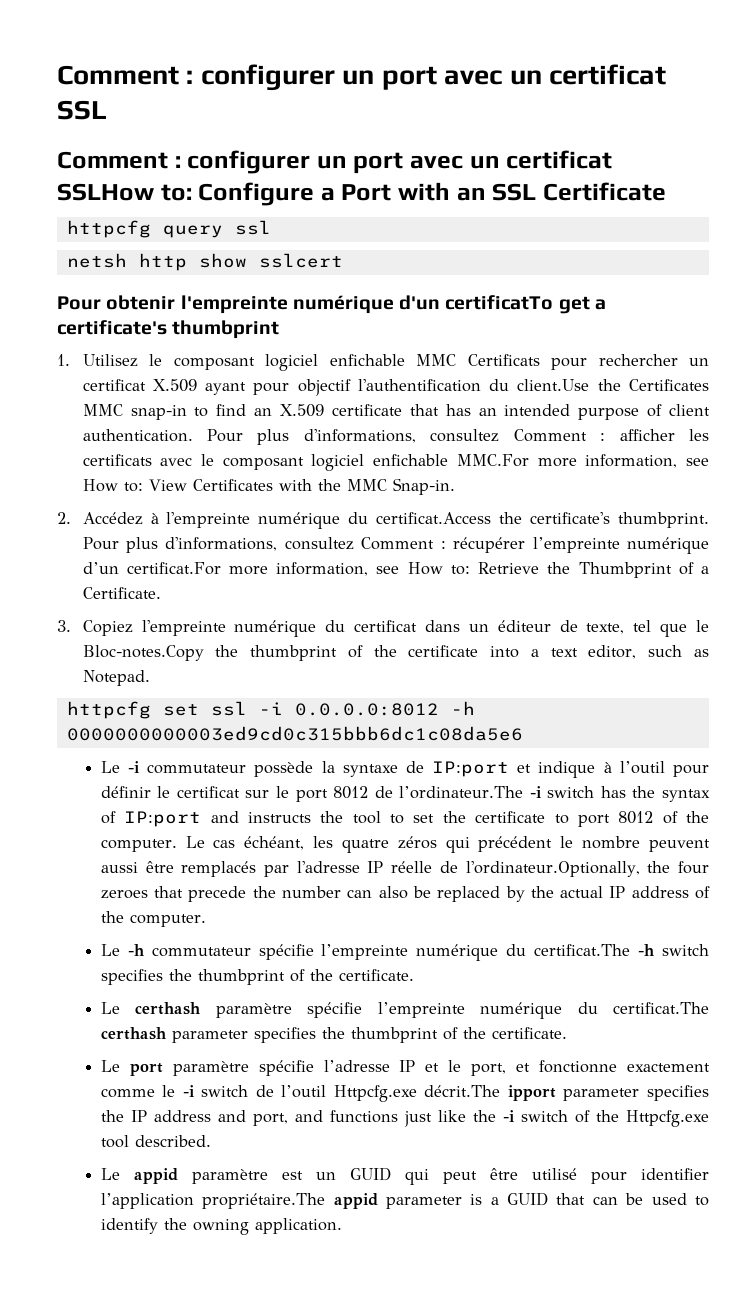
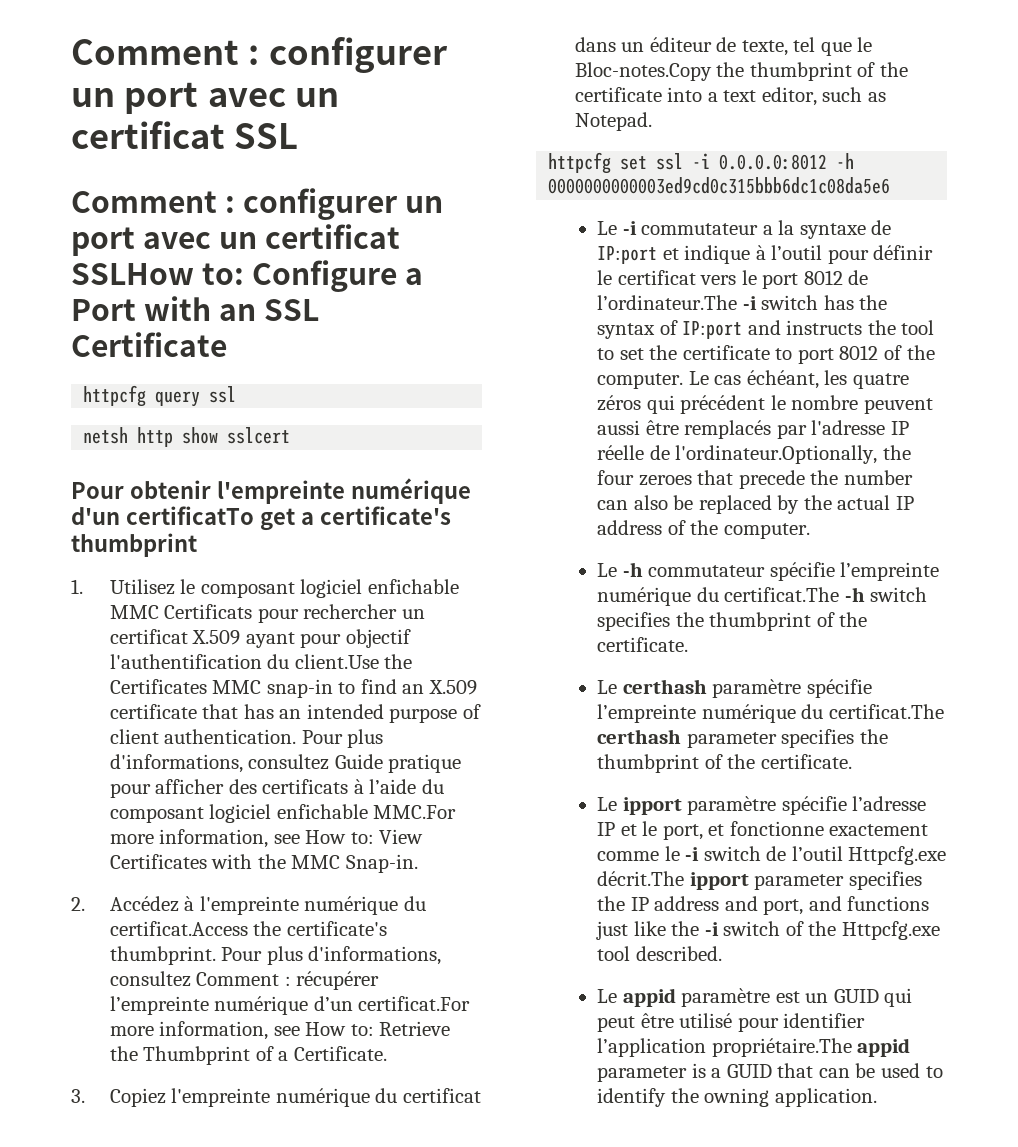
- Pour plus d'informations, consultez Comment : afficher les certificats avec le composant logiciel enfichable MMC.For more information, see How to: View Certificates with the MMC Snap-in.
+ Pour plus d'informations, consultez Guide pratique pour afficher des certificats à l’aide du composant logiciel enfichable MMC.For more information, see How to: View Certificates with the MMC Snap-in.
- Le -i commutateur possède la syntaxe de IP:port et indique à l’outil pour définir le certificat sur le port 8012 de l’ordinateur.The -i switch has the syntax of IP:port and instructs the tool to set the certificate to port 8012 of the computer.
+ Le -i commutateur a la syntaxe de IP:port et indique à l’outil pour définir le certificat vers le port 8012 de l’ordinateur.The -i switch has the syntax of IP:port and instructs the tool to set the certificate to port 8012 of the computer.
- Le port paramètre spécifie l’adresse IP et le port, et fonctionne exactement comme le -i switch de l’outil Httpcfg.exe décrit.The ipport parameter specifies the IP address and port, and functions just like the -i switch of the Httpcfg.exe tool described.
+ Le ipport paramètre spécifie l’adresse IP et le port, et fonctionne exactement comme le -i switch de l’outil Httpcfg.exe décrit.The ipport parameter specifies the IP address and port, and functions just like the -i switch of the Httpcfg.exe tool described.

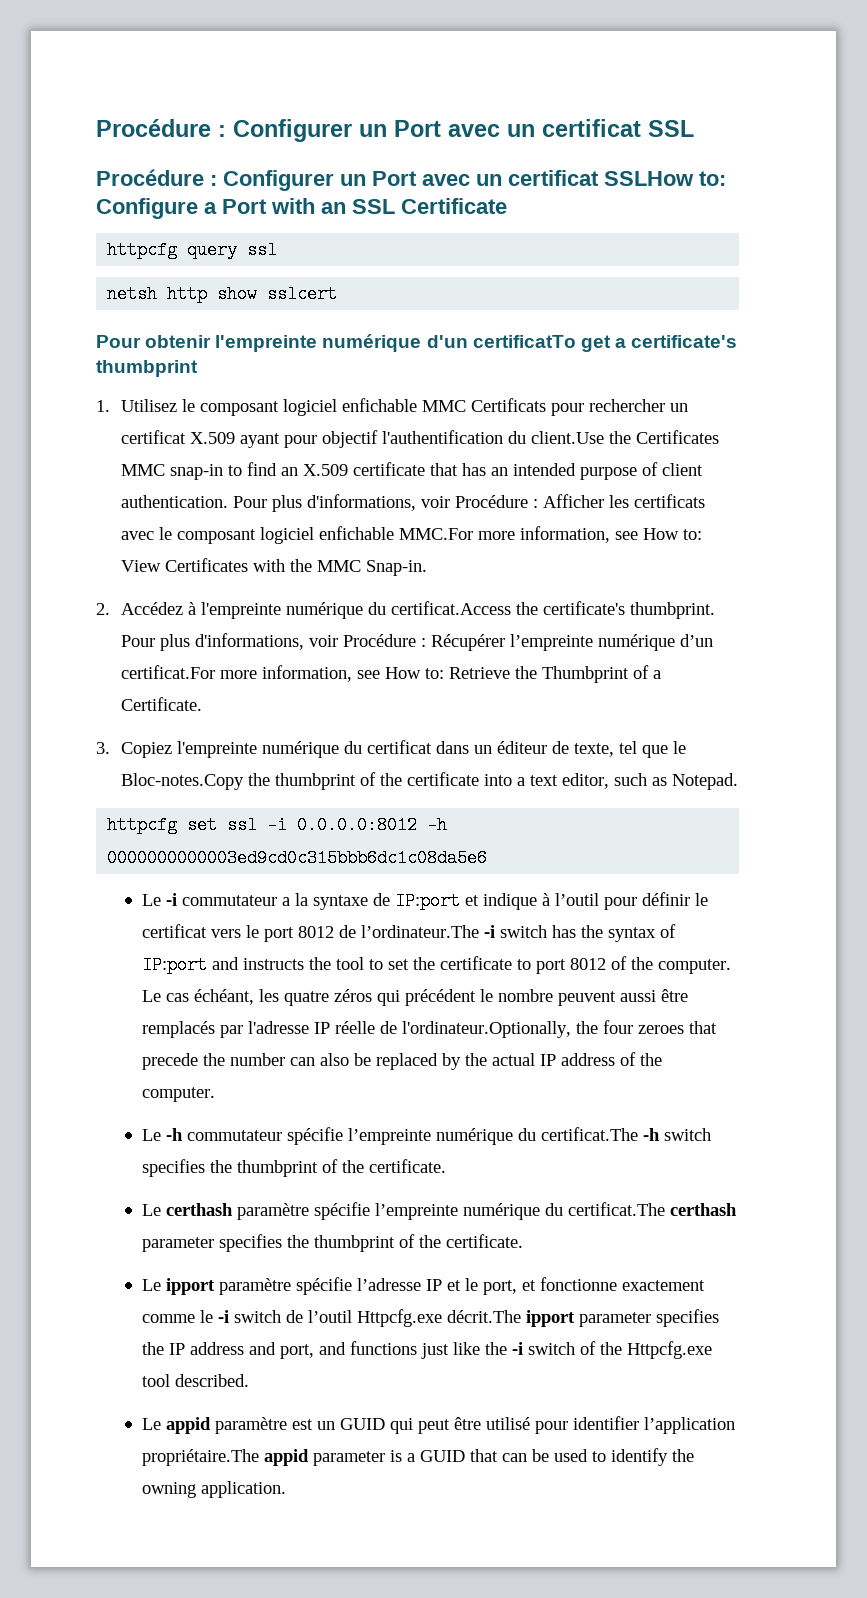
- Comment : configurer un port avec un certificat SSL
+ Procédure : Configurer un Port avec un certificat SSL
- Comment : configurer un port avec un certificat SSLHow to: Configure a Port with an SSL Certificate
+ Procédure : Configurer un Port avec un certificat SSLHow to: Configure a Port with an SSL Certificate
- Pour plus d'informations, consultez Guide pratique pour afficher des certificats à l’aide du composant logiciel enfichable MMC.For more information, see How to: View Certificates with the MMC Snap-in.
+ Pour plus d'informations, voir Procédure : Afficher les certificats avec le composant logiciel enfichable MMC.For more information, see How to: View Certificates with the MMC Snap-in.
- Pour plus d'informations, consultez Comment : récupérer l’empreinte numérique d’un certificat.For more information, see How to: Retrieve the Thumbprint of a Certificate.
+ Pour plus d'informations, voir Procédure : Récupérer l’empreinte numérique d’un certificat.For more information, see How to: Retrieve the Thumbprint of a Certificate.

